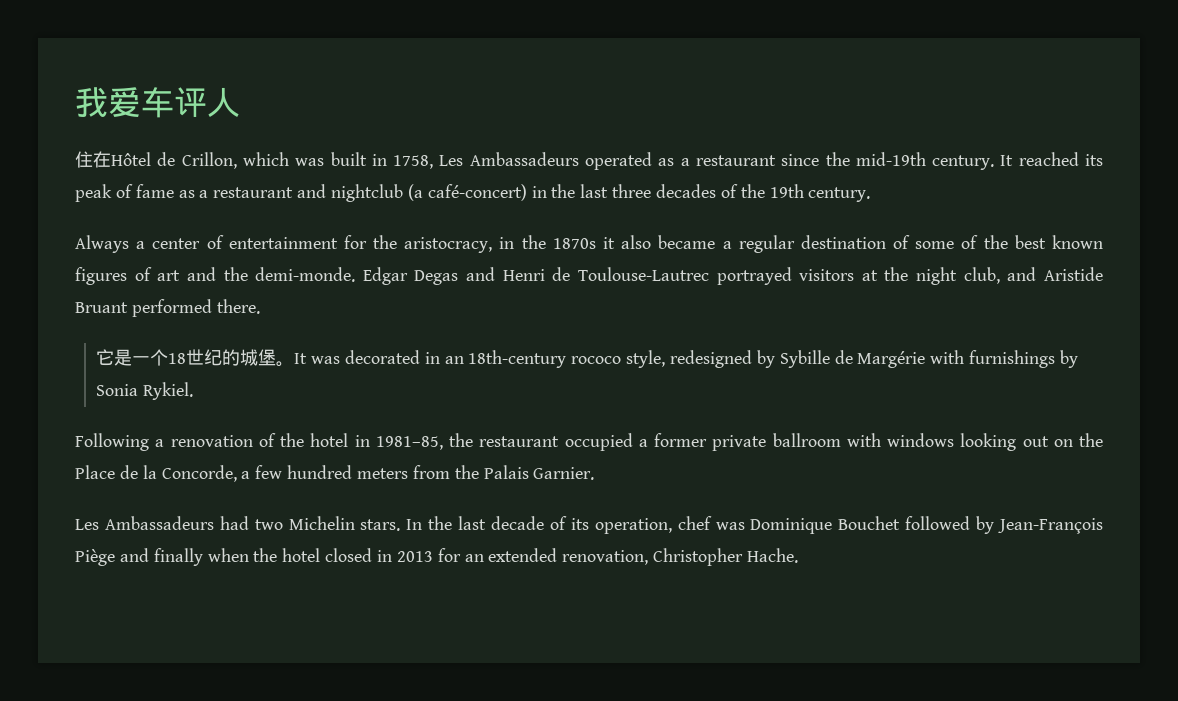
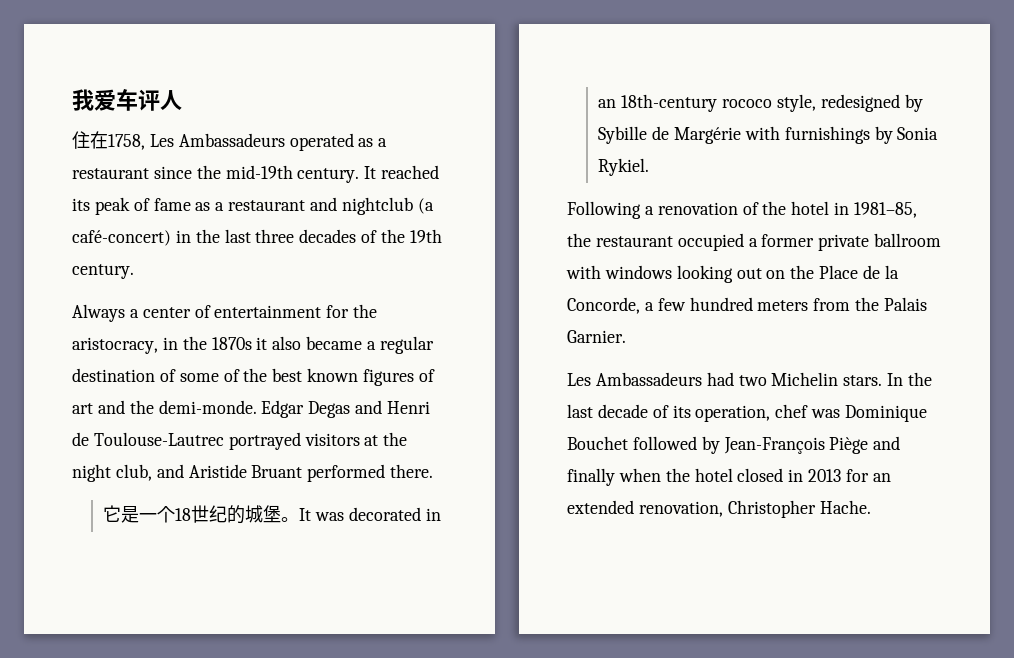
- 住在Hôtel de Crillon, which was built in 1758, Les Ambassadeurs operated as a restaurant since the mid-19th century.
+ 住在1758, Les Ambassadeurs operated as a restaurant since the mid-19th century.

